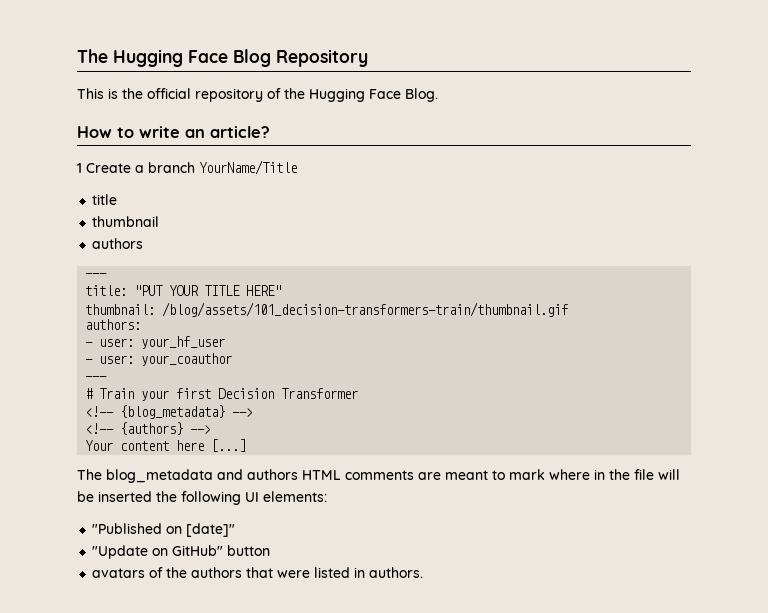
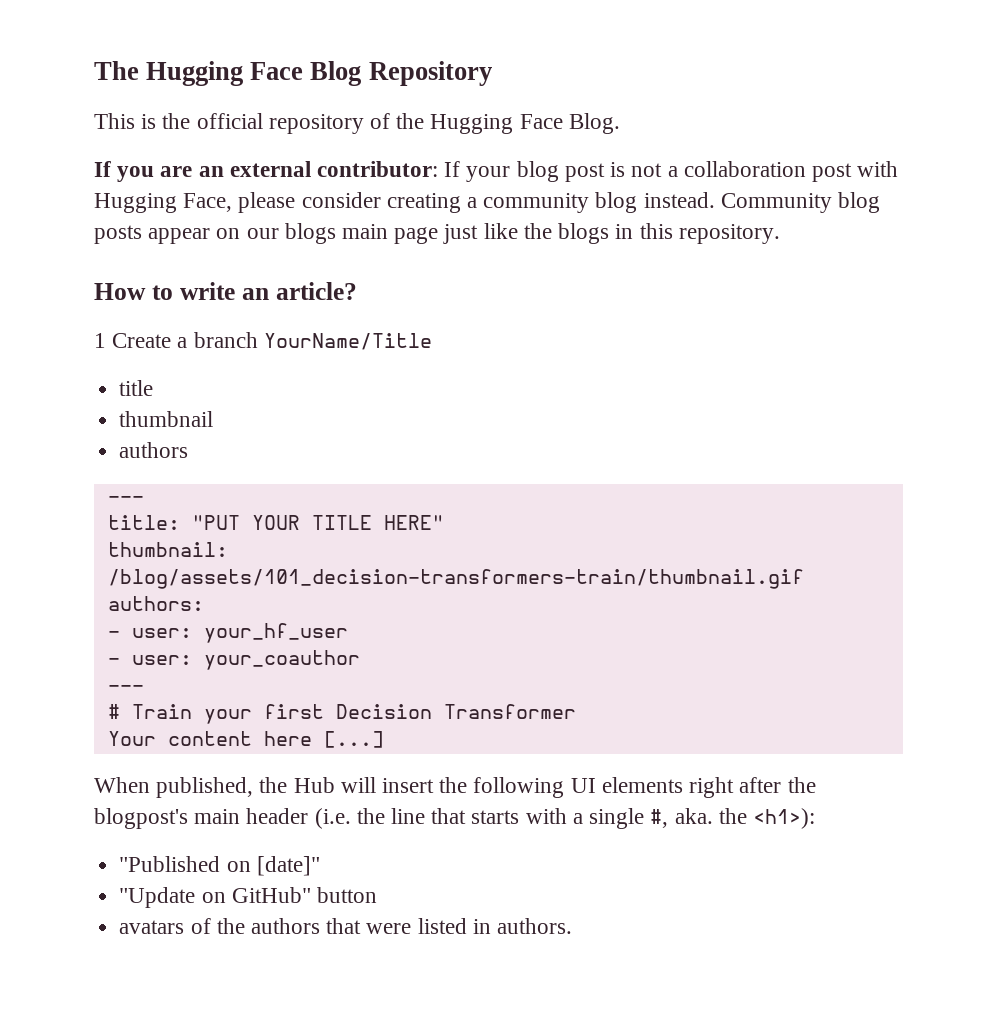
+ If you are an external contributor: If your blog post is not a collaboration post with Hugging Face, please consider creating a community blog instead. Community blog posts appear on our blogs main page just like the blogs in this repository.
- <!-- {blog_metadata} -->
- <!-- {authors} -->
  Your content here [...]
- The blog_metadata and authors HTML comments are meant to mark where in the file will be inserted the following UI elements:
+ When published, the Hub will insert the following UI elements right after the blogpost's main header (i.e. the line that starts with a single #, aka. the <h1>):

